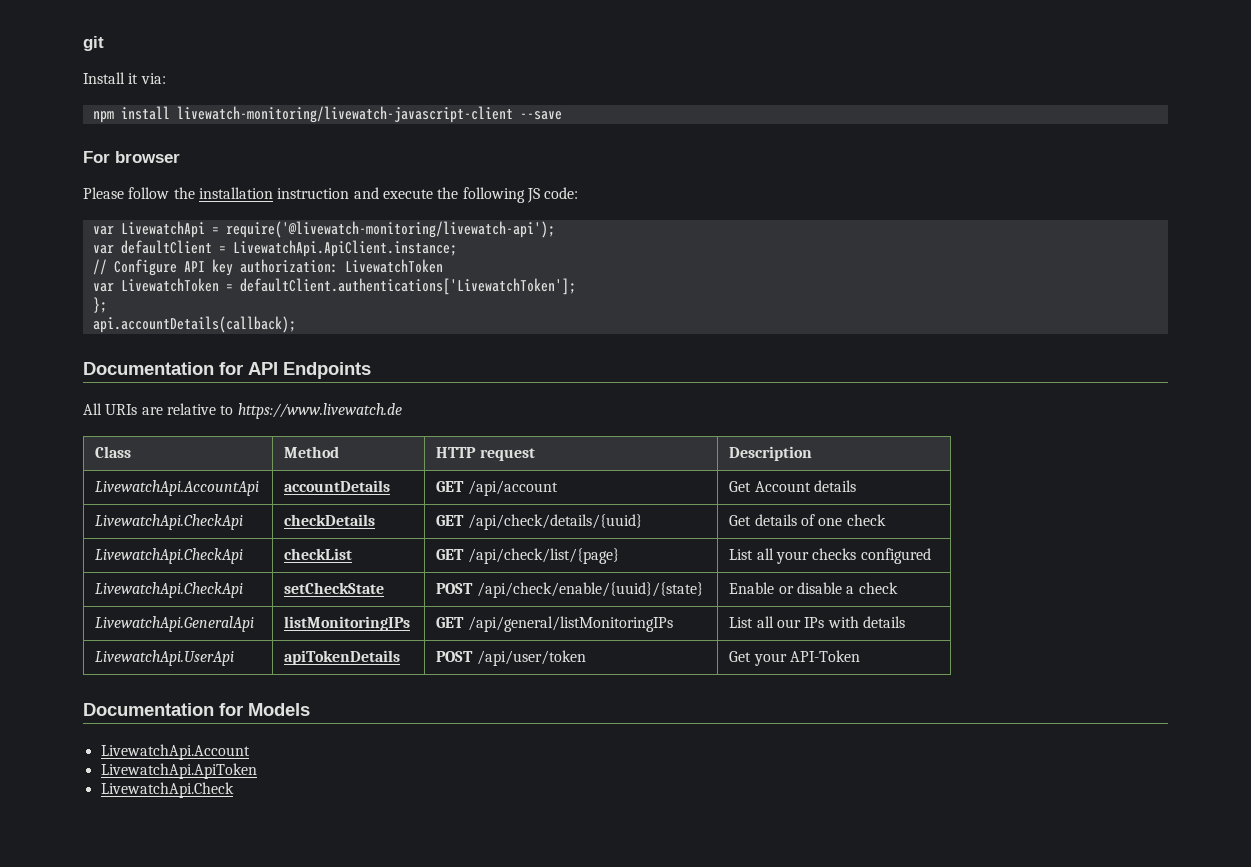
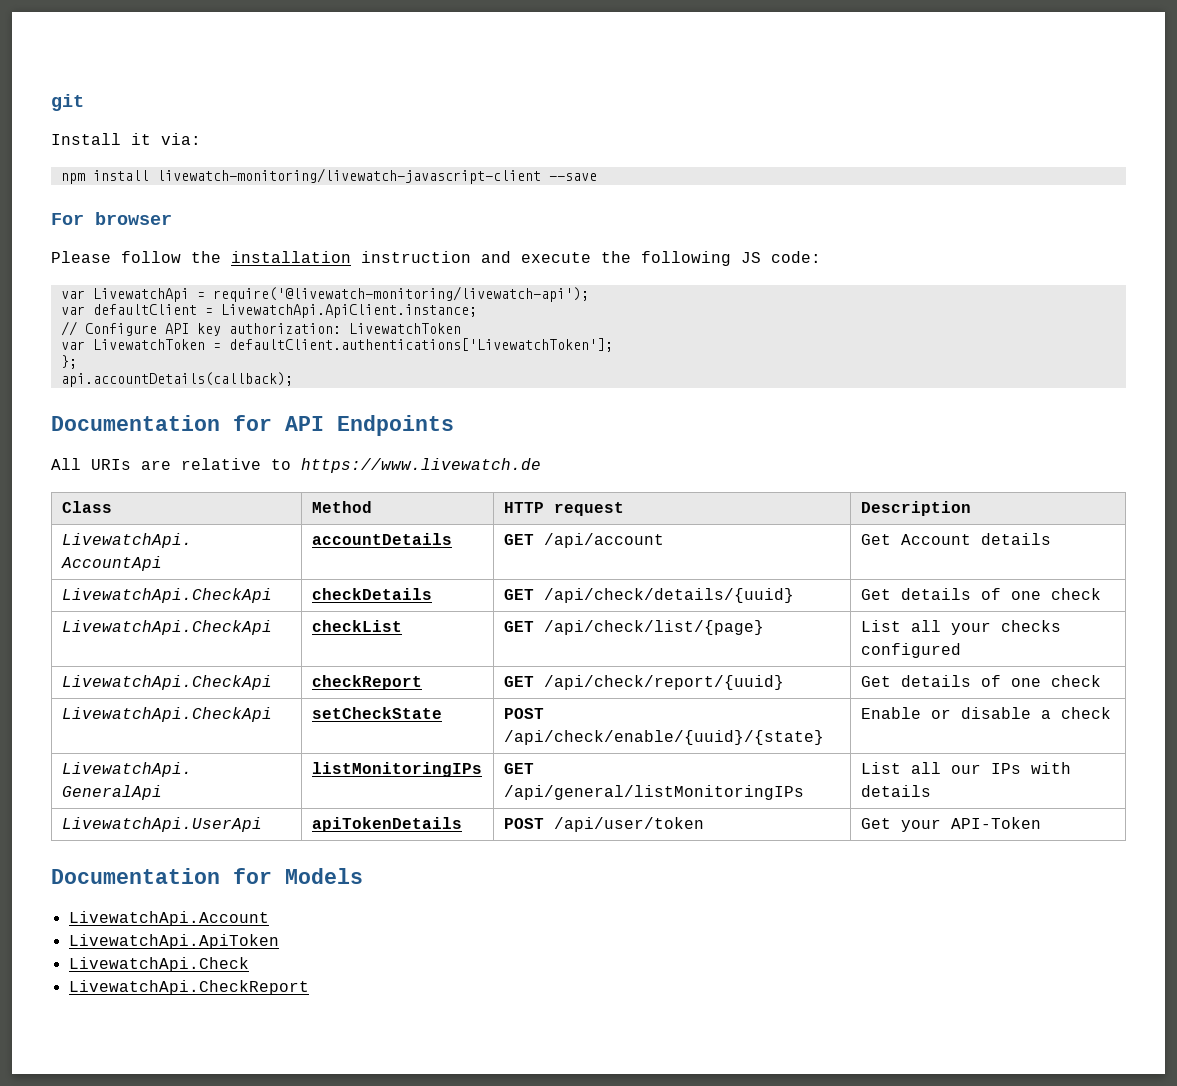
+ LivewatchApi.CheckApi | checkReport | GET /api/check/report/{uuid} | Get details of one check
+ LivewatchApi.CheckReport

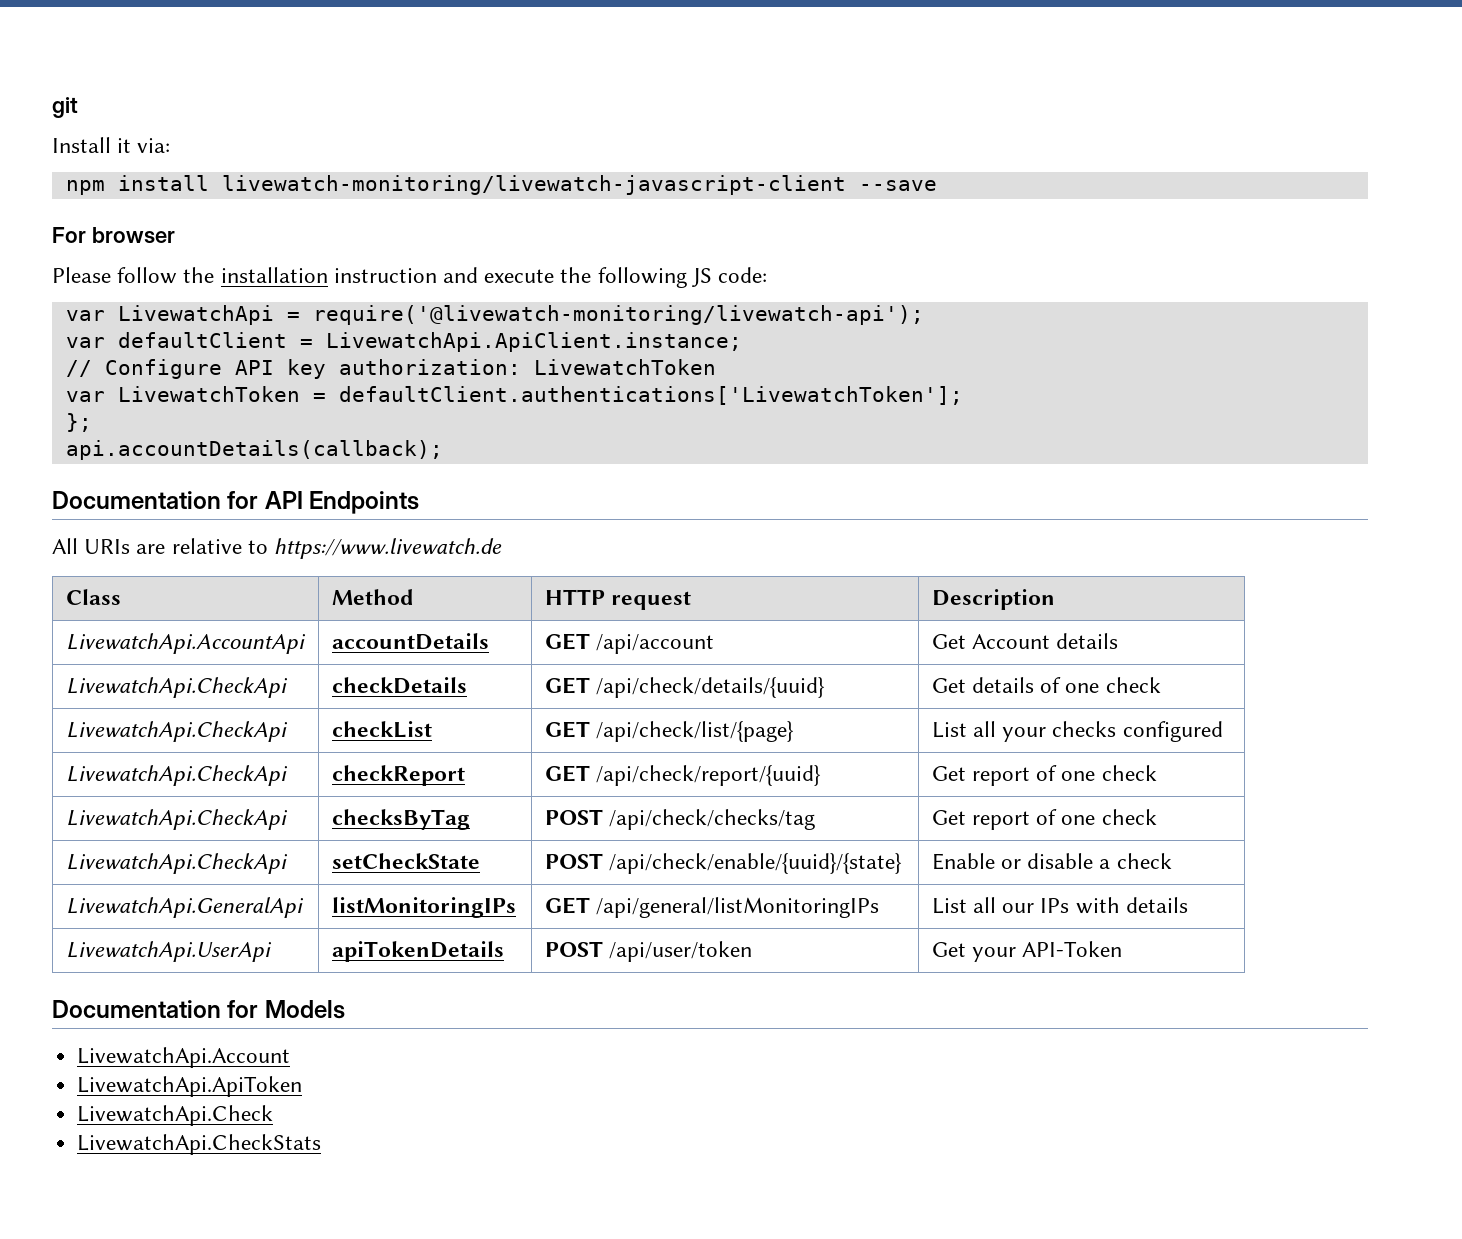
- LivewatchApi.CheckApi | checkReport | GET /api/check/report/{uuid} | Get details of one check
+ LivewatchApi.CheckApi | checkReport | GET /api/check/report/{uuid} | Get report of one check
+ LivewatchApi.CheckApi | checksByTag | POST /api/check/checks/tag | Get report of one check
- LivewatchApi.CheckReport
+ LivewatchApi.CheckStats

